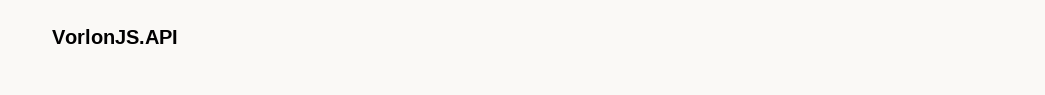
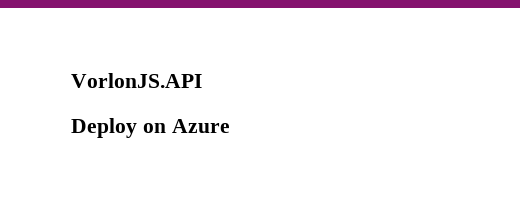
+ Deploy on Azure

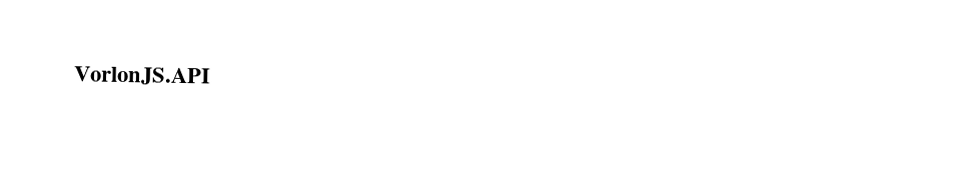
- Deploy on Azure

